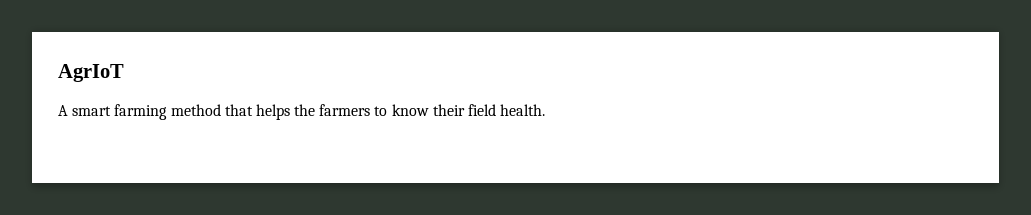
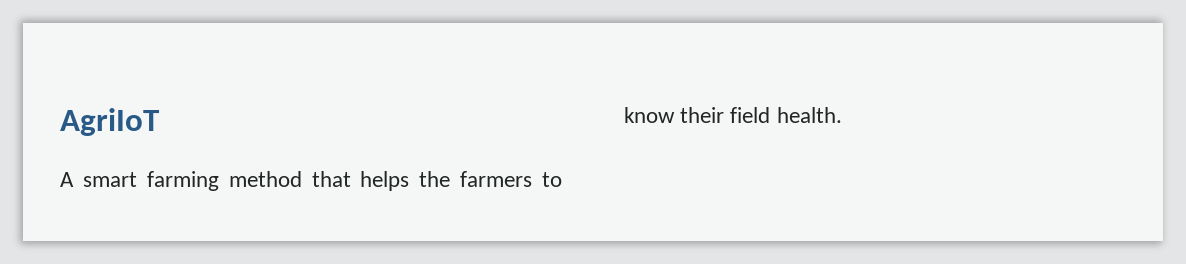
- AgrIoT
+ AgriIoT

